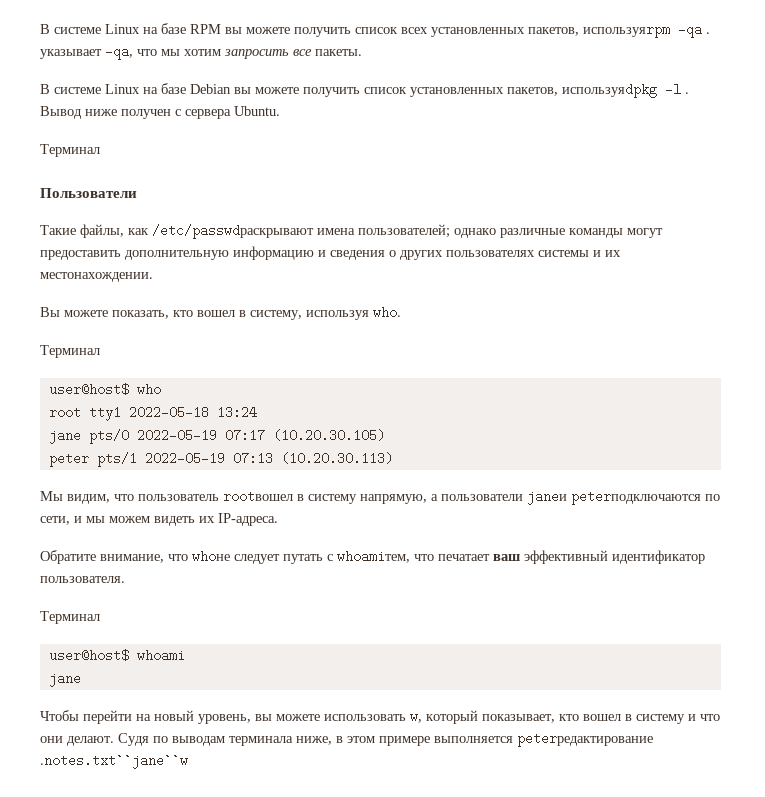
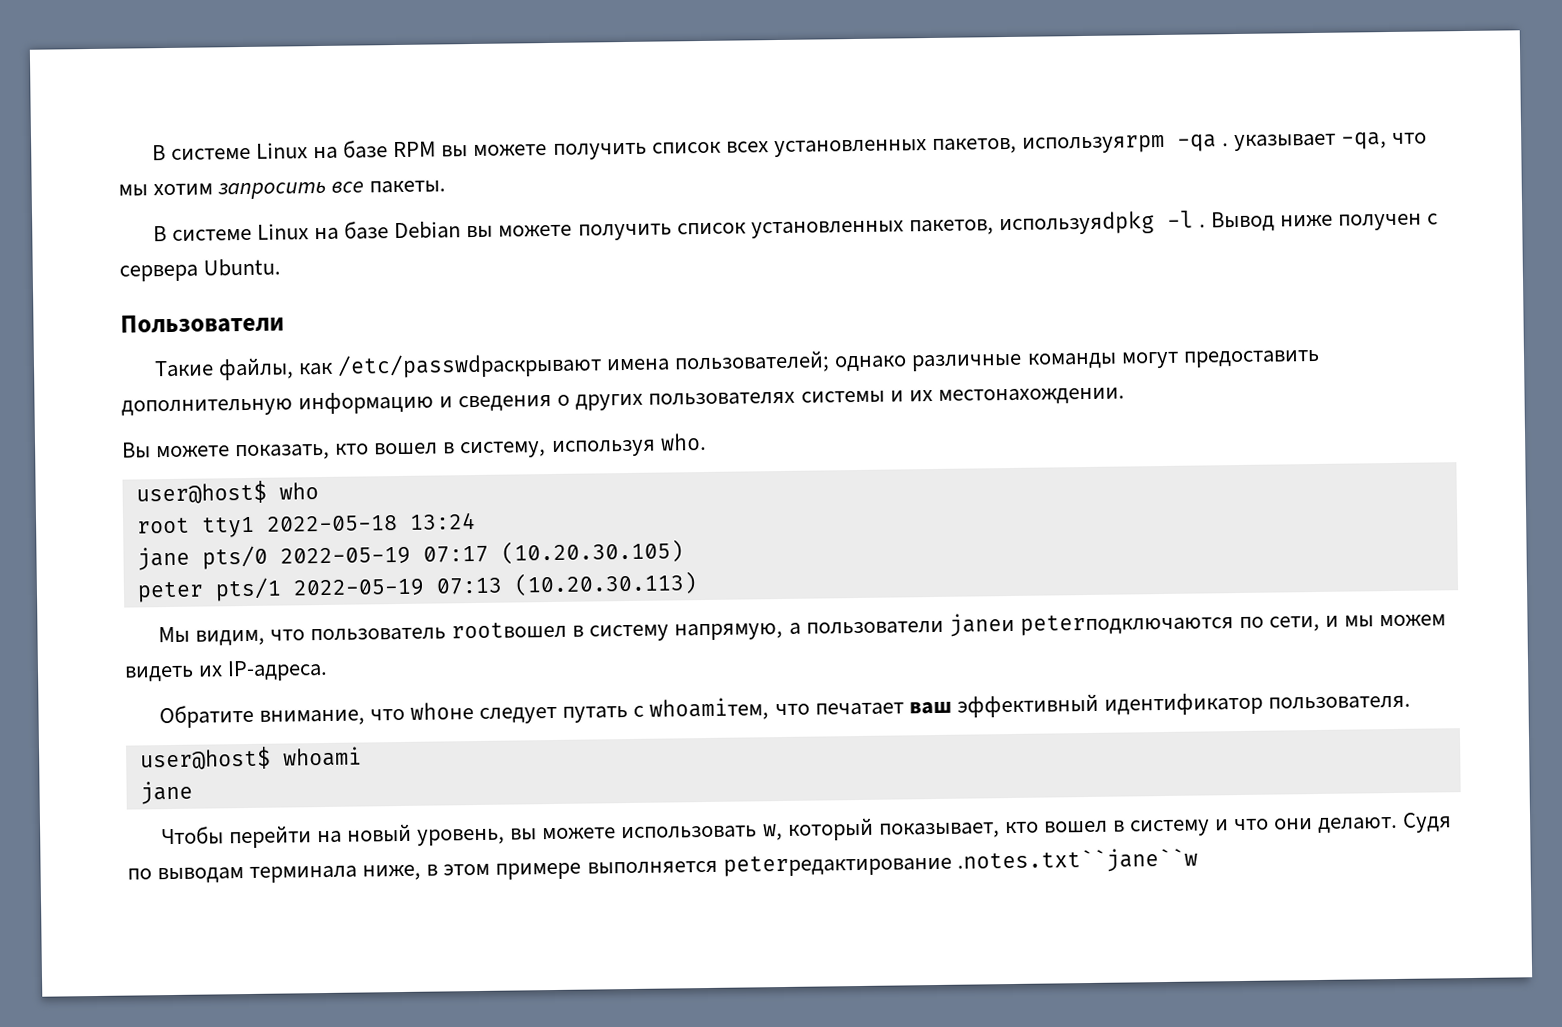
  Вывод ниже получен с сервера Ubuntu.
- Терминал
  Вы можете показать, кто вошел в систему, используя who.
- Терминал
  Обратите внимание, что whoне следует путать с whoamiтем, что печатает ваш эффективный идентификатор пользователя.
- Терминал

